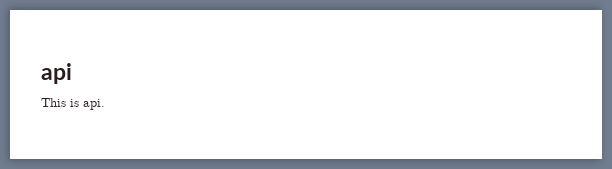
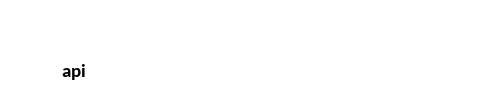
- This is api.

